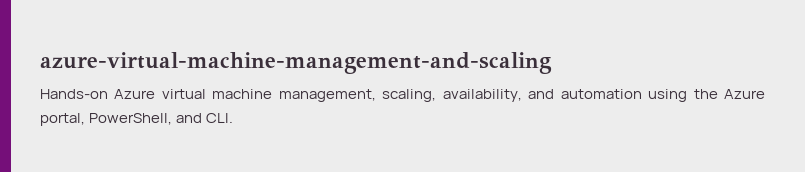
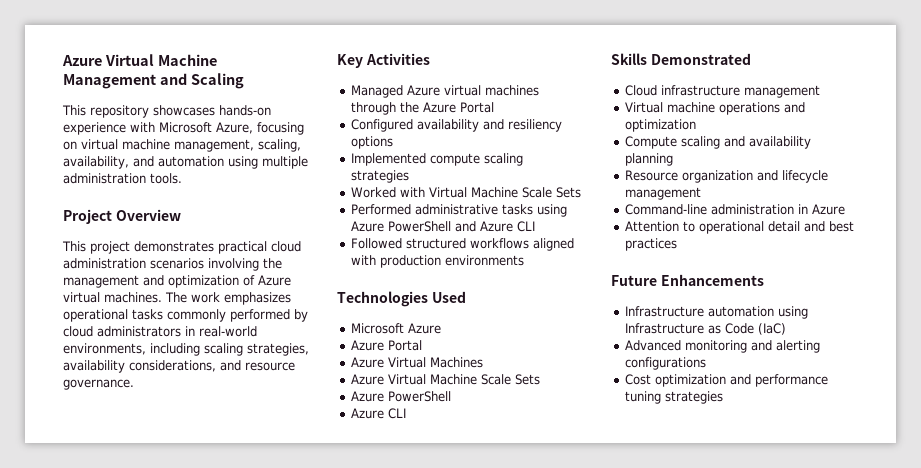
- azure-virtual-machine-management-and-scaling
- Hands-on Azure virtual machine management, scaling, availability, and automation using the Azure portal, PowerShell, and CLI.
+ Azure Virtual Machine Management and Scaling
+ This repository showcases hands-on experience with Microsoft Azure, focusing on virtual machine management, scaling, availability, and automation using multiple administration tools.
+ Project Overview
+ This project demonstrates practical cloud administration scenarios involving the management and optimization of Azure virtual machines. The work emphasizes operational tasks commonly performed by cloud administrators in real-world environments, including scaling strategies, availability considerations, and resource governance.
+ Key Activities
+ Managed Azure virtual machines through the Azure Portal
+ Configured availability and resiliency options
+ Implemented compute scaling strategies
+ Worked with Virtual Machine Scale Sets
+ Performed administrative tasks using Azure PowerShell and Azure CLI
+ Followed structured workflows aligned with production environments
+ Technologies Used
+ Microsoft Azure
+ Azure Portal
+ Azure Virtual Machines
+ Azure Virtual Machine Scale Sets
+ Azure PowerShell
+ Azure CLI
+ Skills Demonstrated
+ Cloud infrastructure management
+ Virtual machine operations and optimization
+ Compute scaling and availability planning
+ Resource organization and lifecycle management
+ Command-line administration in Azure
+ Attention to operational detail and best practices
+ Future Enhancements
+ Infrastructure automation using Infrastructure as Code (IaC)
+ Advanced monitoring and alerting configurations
+ Cost optimization and performance tuning strategies

